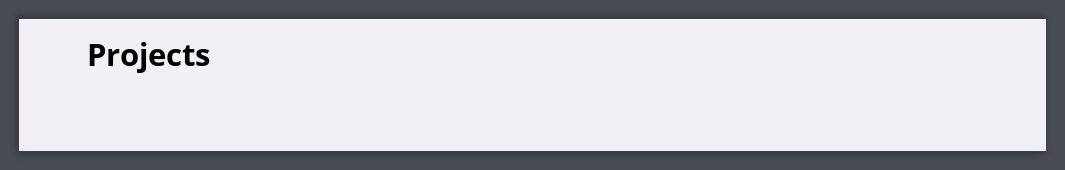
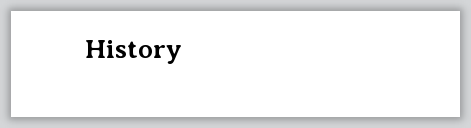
- Projects
+ History

